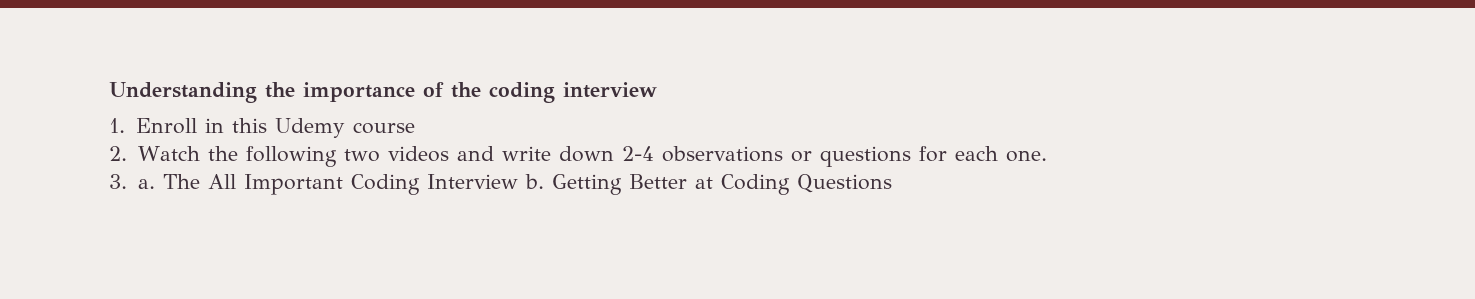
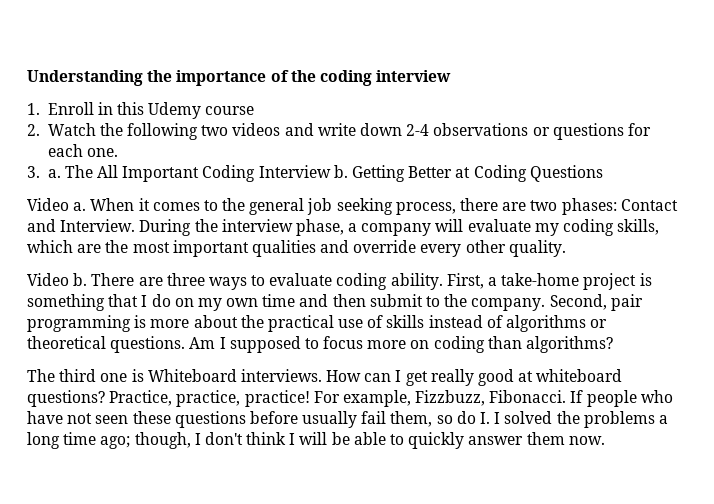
+ Video a. When it comes to the general job seeking process, there are two phases: Contact and Interview. During the interview phase, a company will evaluate my coding skills, which are the most important qualities and override every other quality.
+ Video b. There are three ways to evaluate coding ability. First, a take-home project is something that I do on my own time and then submit to the company. Second, pair programming is more about the practical use of skills instead of algorithms or theoretical questions. Am I supposed to focus more on coding than algorithms?
+ The third one is Whiteboard interviews. How can I get really good at whiteboard questions? Practice, practice, practice! For example, Fizzbuzz, Fibonacci. If people who have not seen these questions before usually fail them, so do I. I solved the problems a long time ago; though, I don't think I will be able to quickly answer them now.

